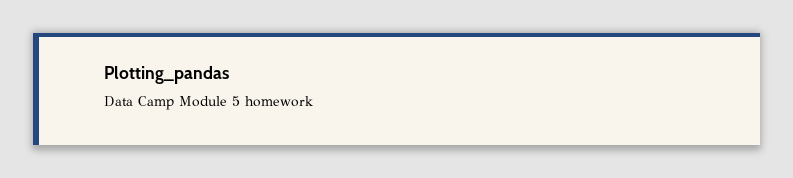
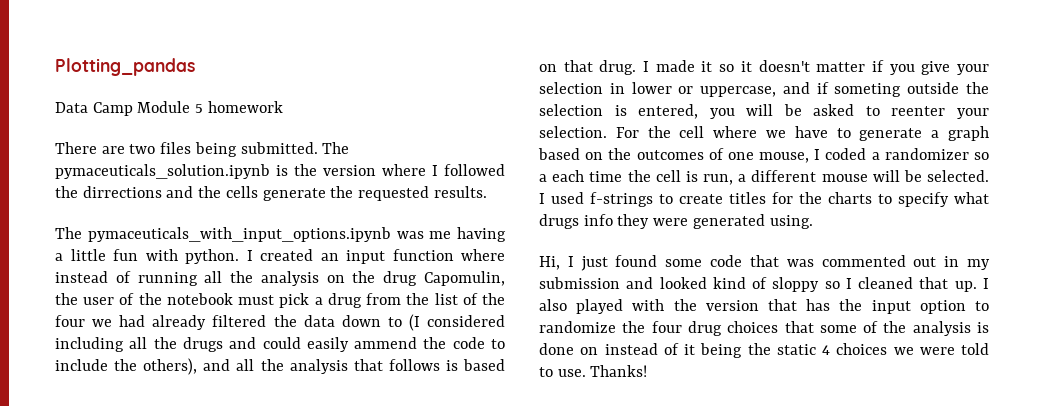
+ There are two files being submitted. The pymaceuticals_solution.ipynb is the version where I followed the dirrections and the cells generate the requested results.
+ The pymaceuticals_with_input_options.ipynb was me having a little fun with python. I created an input function where instead of running all the analysis on the drug Capomulin, the user of the notebook must pick a drug from the list of the four we had already filtered the data down to (I considered including all the drugs and could easily ammend the code to include the others), and all the analysis that follows is based on that drug. I made it so it doesn't matter if you give your selection in lower or uppercase, and if someting outside the selection is entered, you will be asked to reenter your selection. For the cell where we have to generate a graph based on the outcomes of one mouse, I coded a randomizer so a each time the cell is run, a different mouse will be selected. I used f-strings to create titles for the charts to specify what drugs info they were generated using.
+ Hi, I just found some code that was commented out in my submission and looked kind of sloppy so I cleaned that up. I also played with the version that has the input option to randomize the four drug choices that some of the analysis is done on instead of it being the static 4 choices we were told to use. Thanks!

